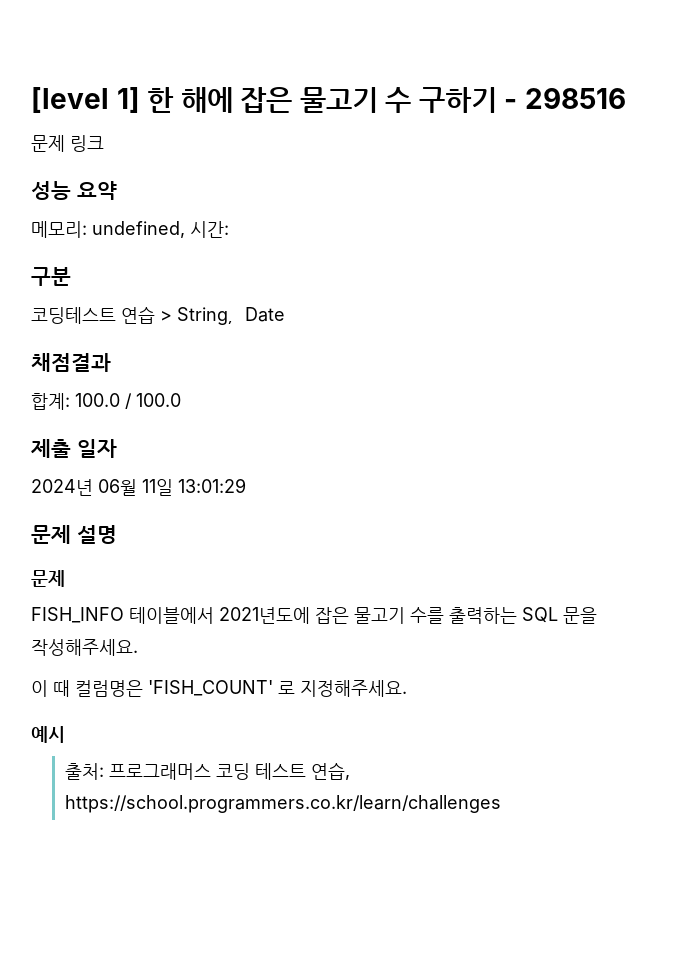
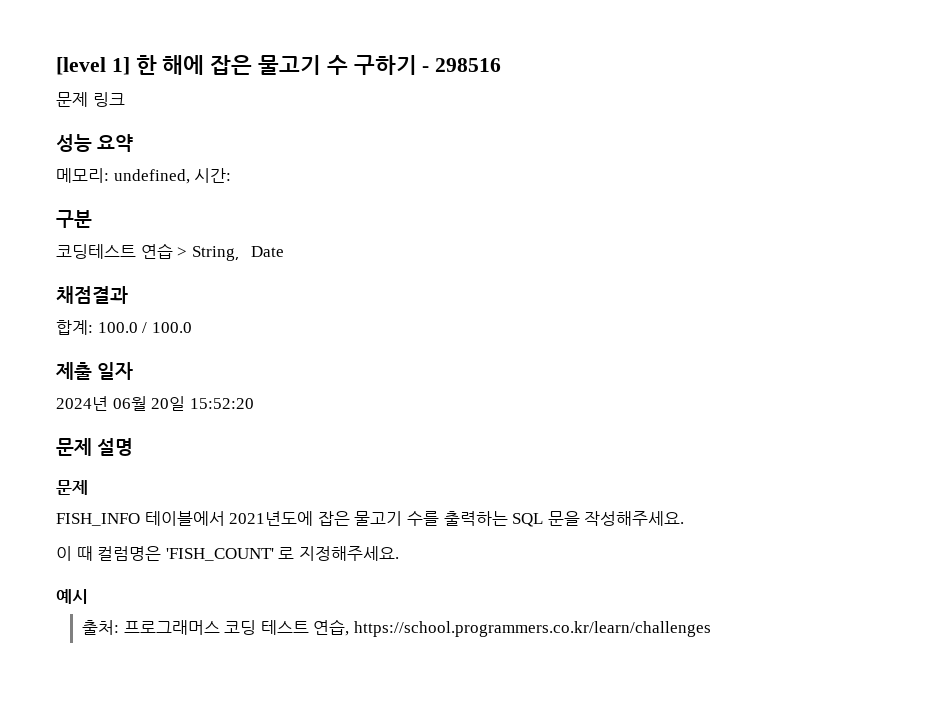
- 2024년 06월 11일 13:01:29
+ 2024년 06월 20일 15:52:20

